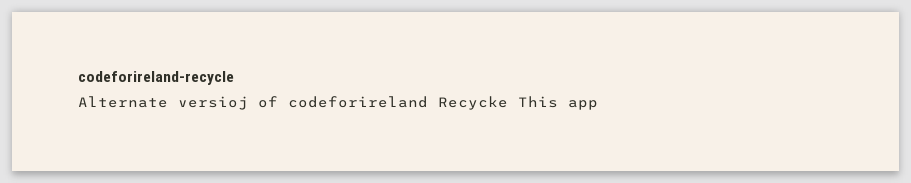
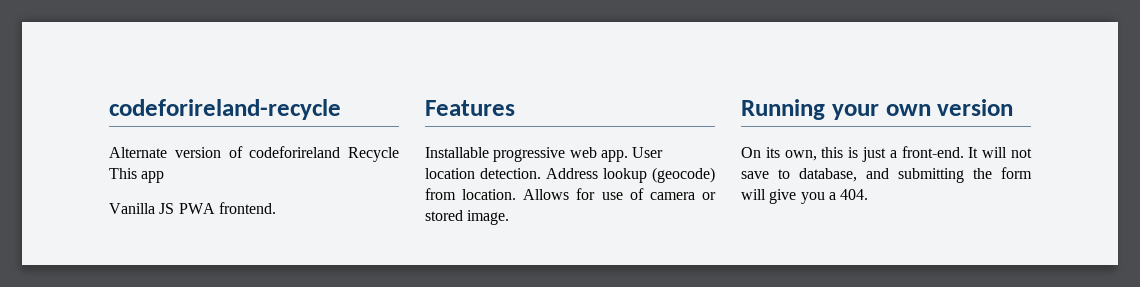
- Alternate versioj of codeforireland Recycke This app
+ Alternate version of codeforireland Recycle This app
+ Vanilla JS PWA frontend.
+ Features
+ Installable progressive web app. User location detection. Address lookup (geocode) from location. Allows for use of camera or stored image.
+ Running your own version
+ On its own, this is just a front-end. It will not save to database, and submitting the form will give you a 404.

